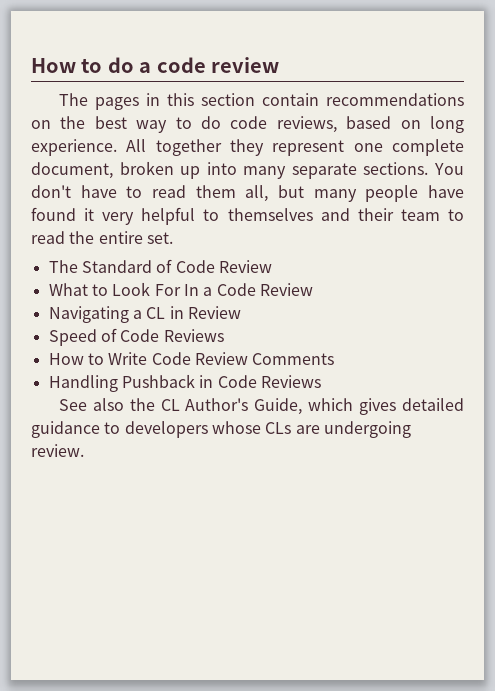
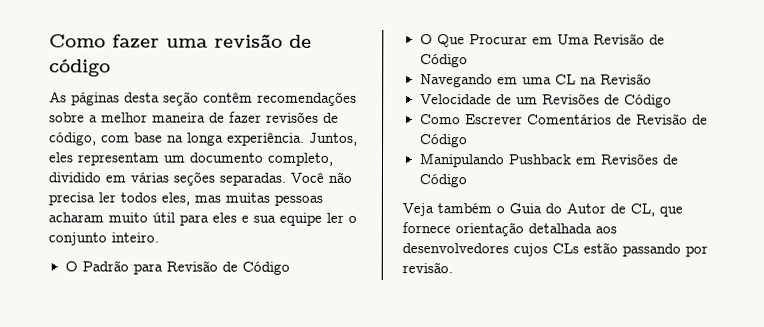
- How to do a code review
- The pages in this section contain recommendations on the best way to do code reviews, based on long experience. All together they represent one complete document, broken up into many separate sections. You don't have to read them all, but many people have found it very helpful to themselves and their team to read the entire set.
- The Standard of Code Review
- What to Look For In a Code Review
- Navigating a CL in Review
- Speed of Code Reviews
- How to Write Code Review Comments
- Handling Pushback in Code Reviews
- See also the CL Author's Guide, which gives detailed guidance to developers whose CLs are undergoing review.
+ Como fazer uma revisão de código
+ As páginas desta seção contêm recomendações sobre a melhor maneira de fazer revisões de código, com base na longa experiência. Juntos, eles representam um documento completo, dividido em várias seções separadas. Você não precisa ler todos eles, mas muitas pessoas acharam muito útil para eles e sua equipe ler o conjunto inteiro.
+ O Padrão para Revisão de Código
+ O Que Procurar em Uma Revisão de Código
+ Navegando em uma CL na Revisão
+ Velocidade de um Revisões de Código
+ Como Escrever Comentários de Revisão de Código
+ Manipulando Pushback em Revisões de Código
+ Veja também o Guia do Autor de CL, que fornece orientação detalhada aos desenvolvedores cujos CLs estão passando por revisão.

